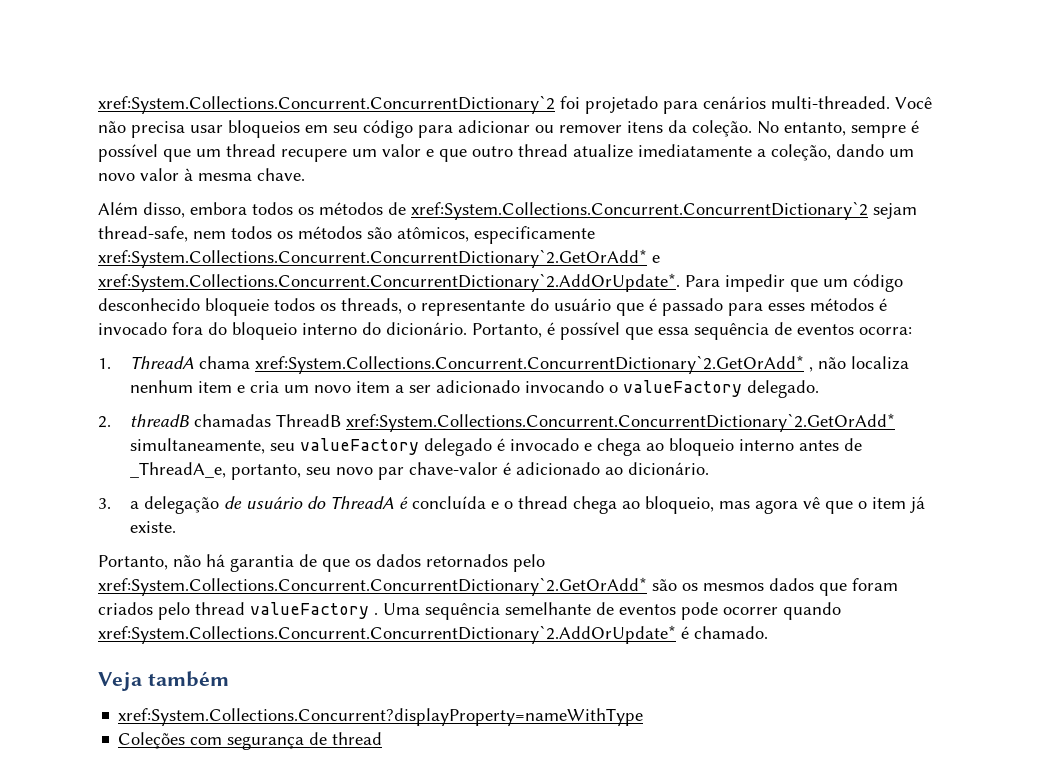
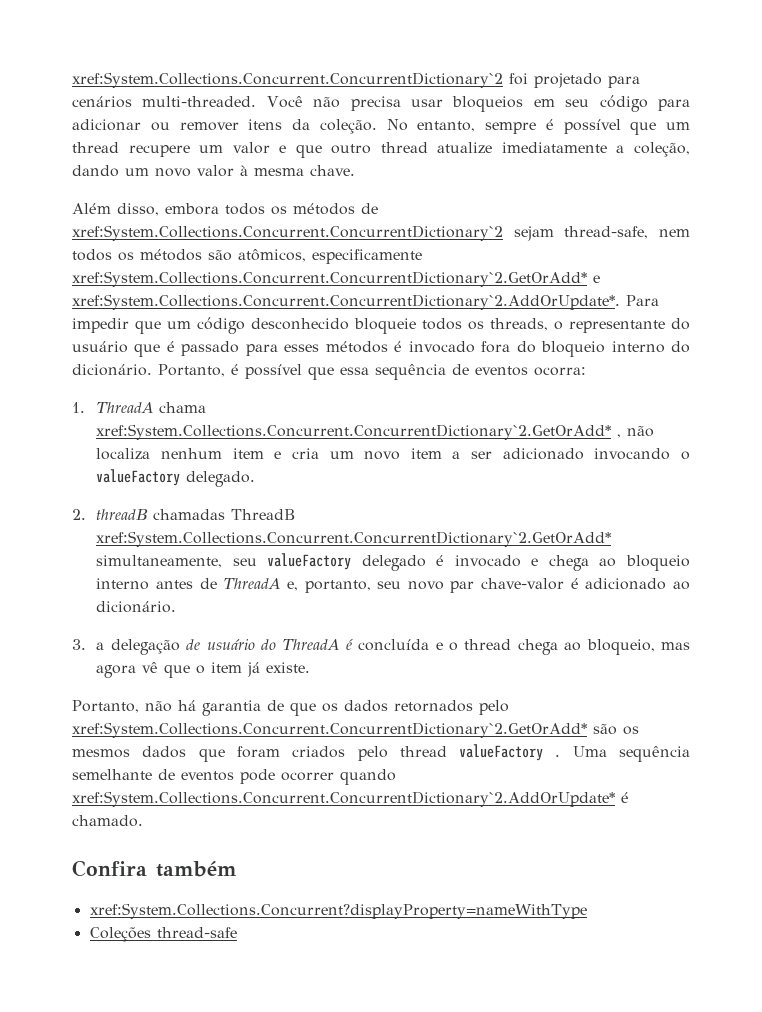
- 2. threadB chamadas ThreadB xref:System.Collections.Concurrent.ConcurrentDictionary`2.GetOrAdd* simultaneamente, seu valueFactory delegado é invocado e chega ao bloqueio interno antes de _ThreadA_e, portanto, seu novo par chave-valor é adicionado ao dicionário.
+ 2. threadB chamadas ThreadB xref:System.Collections.Concurrent.ConcurrentDictionary`2.GetOrAdd* simultaneamente, seu valueFactory delegado é invocado e chega ao bloqueio interno antes de ThreadA e, portanto, seu novo par chave-valor é adicionado ao dicionário.
- Veja também
+ Confira também
- Coleções com segurança de thread
+ Coleções thread-safe

